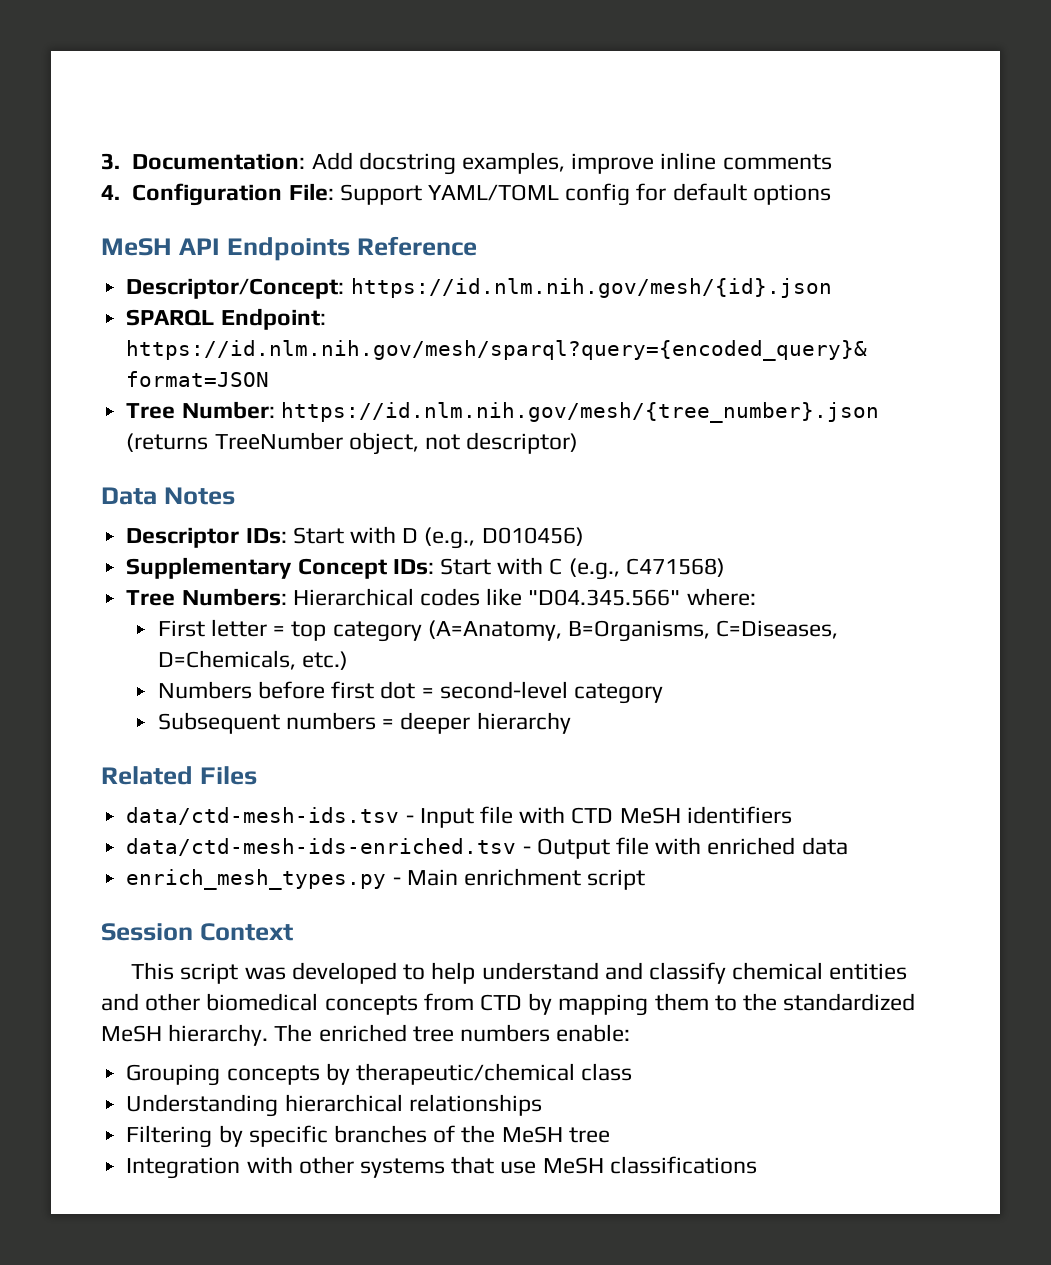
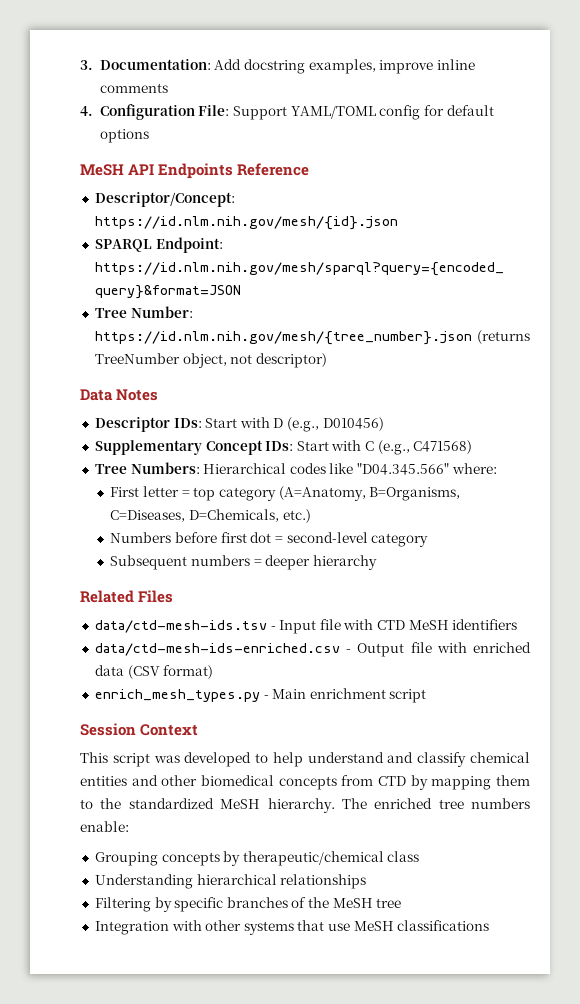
- data/ctd-mesh-ids-enriched.tsv - Output file with enriched data
+ data/ctd-mesh-ids-enriched.csv - Output file with enriched data (CSV format)

